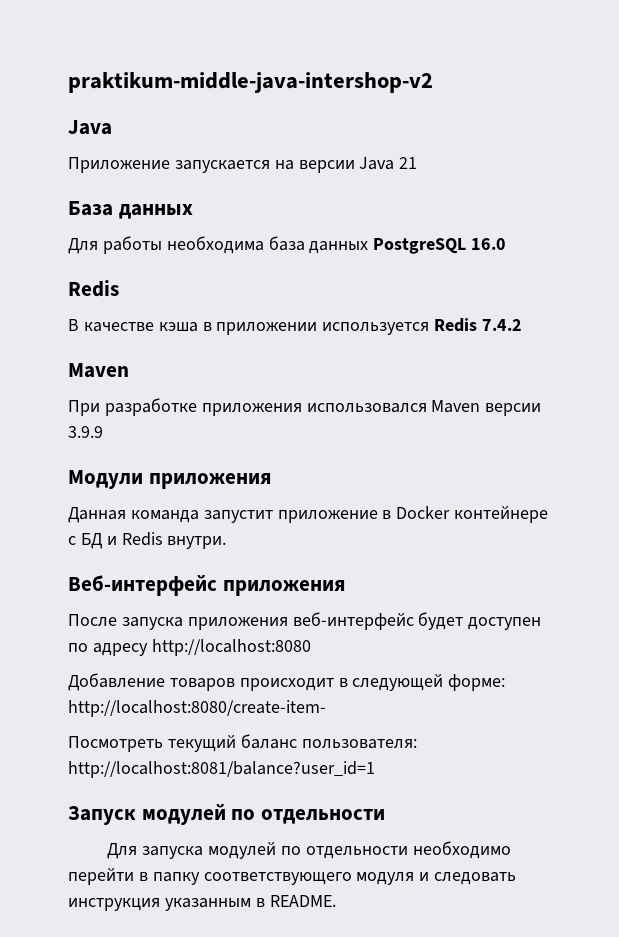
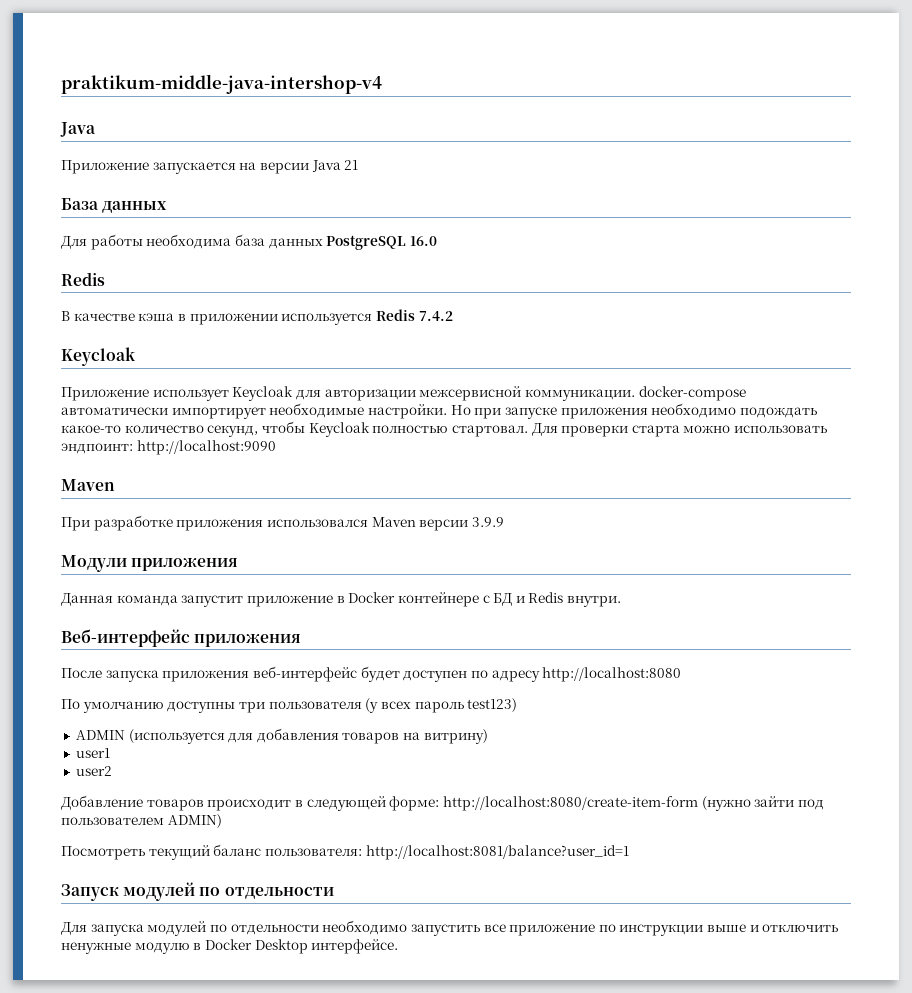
- praktikum-middle-java-intershop-v2
+ praktikum-middle-java-intershop-v4
  В качестве кэша в приложении используется Redis 7.4.2
+ Keycloak
+ Приложение использует Keycloak для авторизации межсервисной коммуникации. docker-compose автоматически импортирует необходимые настройки. Но при запуске приложения необходимо подождать какое-то количество секунд, чтобы Keycloak полностью стартовал. Для проверки старта можно использовать эндпоинт: http://localhost:9090
+ По умолчанию доступны три пользователя (у всех пароль test123)
+ ADMIN (используется для добавления товаров на витрину)
+ user1
+ user2
- Добавление товаров происходит в следующей форме: http://localhost:8080/create-item-
+ Добавление товаров происходит в следующей форме: http://localhost:8080/create-item-form (нужно зайти под пользователем ADMIN)
- Для запуска модулей по отдельности необходимо перейти в папку соответствующего модуля и следовать инструкция указанным в README.
+ Для запуска модулей по отдельности необходимо запустить все приложение по инструкции выше и отключить ненужные модулю в Docker Desktop интерфейсе.

